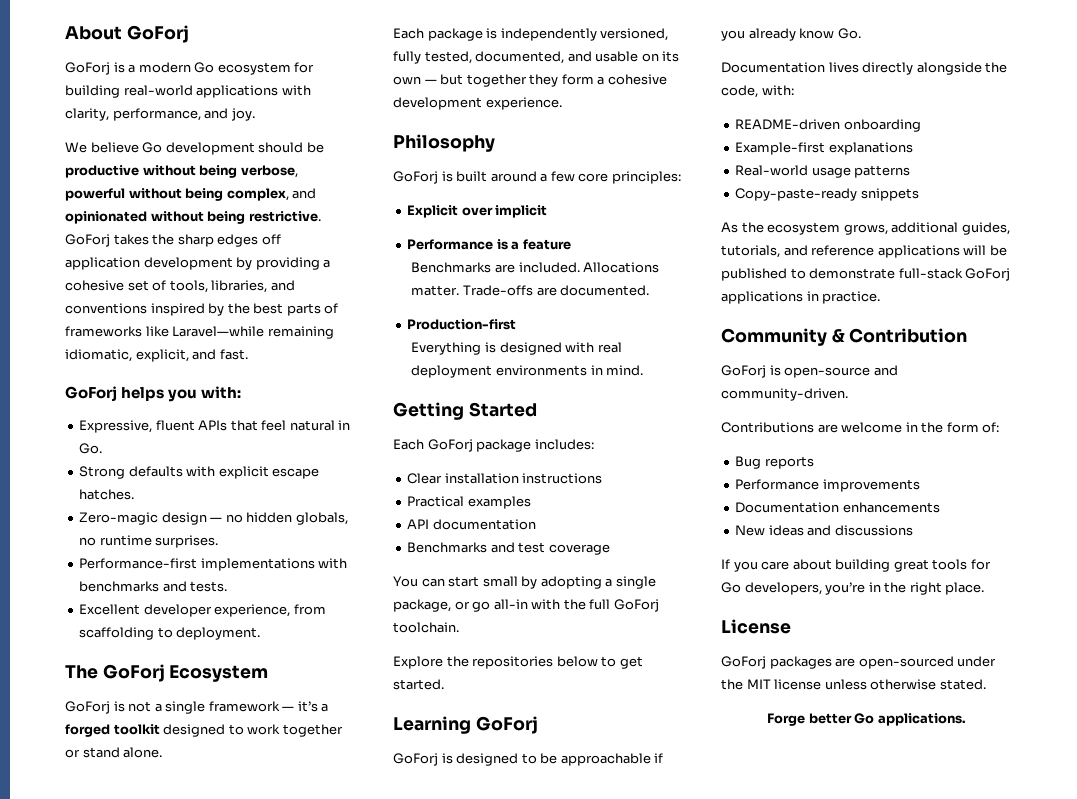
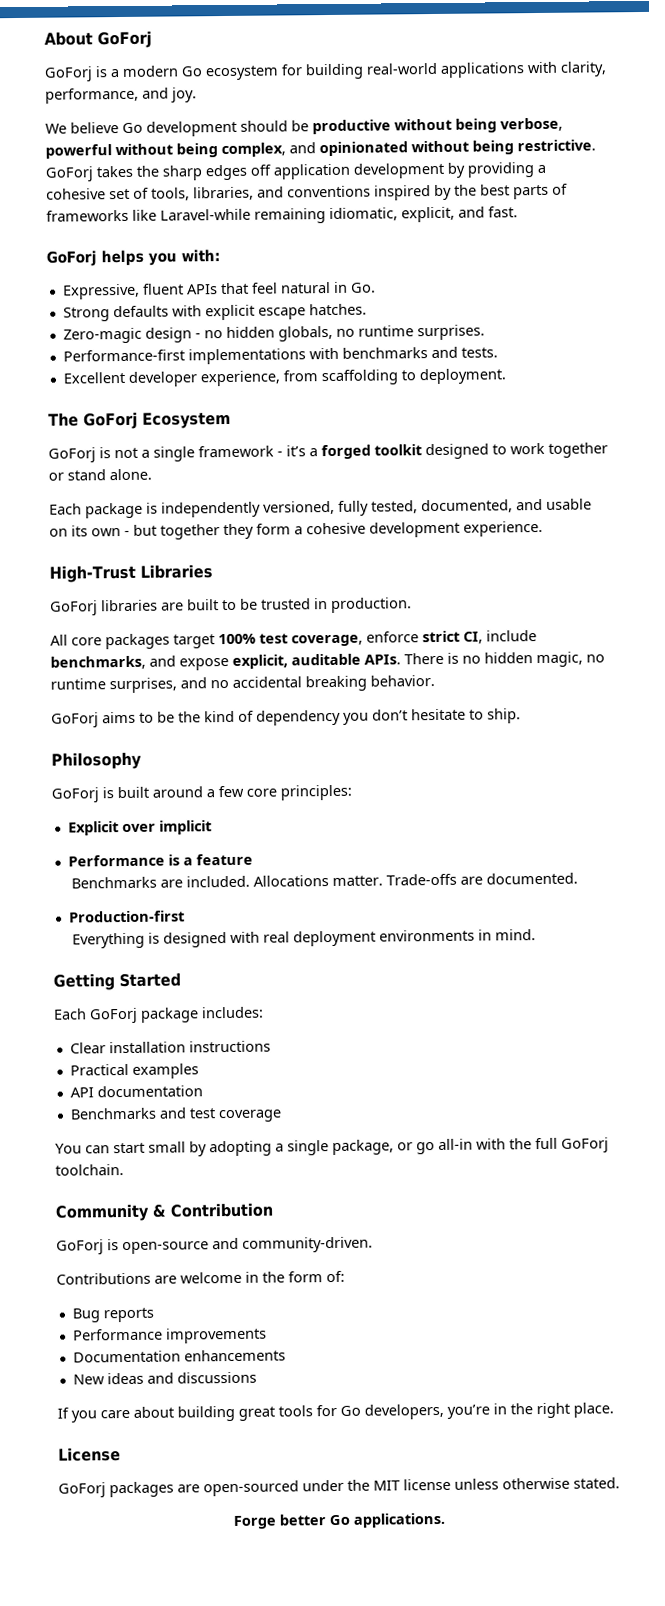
- GoForj takes the sharp edges off application development by providing a cohesive set of tools, libraries, and conventions inspired by the best parts of frameworks like Laravel—while remaining idiomatic, explicit, and fast.
+ GoForj takes the sharp edges off application development by providing a cohesive set of tools, libraries, and conventions inspired by the best parts of frameworks like Laravel-while remaining idiomatic, explicit, and fast.
- Zero-magic design — no hidden globals, no runtime surprises.
+ Zero-magic design - no hidden globals, no runtime surprises.
- GoForj is not a single framework — it’s a forged toolkit designed to work together or stand alone.
+ GoForj is not a single framework - it’s a forged toolkit designed to work together or stand alone.
- Each package is independently versioned, fully tested, documented, and usable on its own — but together they form a cohesive development experience.
+ Each package is independently versioned, fully tested, documented, and usable on its own - but together they form a cohesive development experience.
+ High-Trust Libraries
+ GoForj libraries are built to be trusted in production.
+ All core packages target 100% test coverage, enforce strict CI, include benchmarks, and expose explicit, auditable APIs. There is no hidden magic, no runtime surprises, and no accidental breaking behavior.
+ GoForj aims to be the kind of dependency you don’t hesitate to ship.
- Explore the repositories below to get started.
- Learning GoForj
- GoForj is designed to be approachable if you already know Go.
- Documentation lives directly alongside the code, with:
- README-driven onboarding
- Example-first explanations
- Real-world usage patterns
- Copy-paste-ready snippets
- As the ecosystem grows, additional guides, tutorials, and reference applications will be published to demonstrate full-stack GoForj applications in practice.

